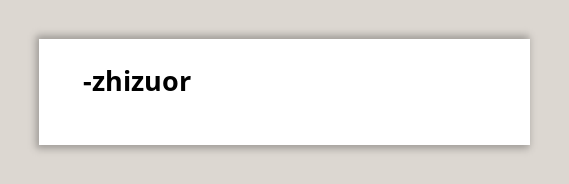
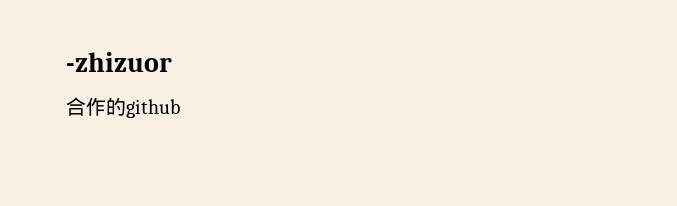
+ 合作的github

